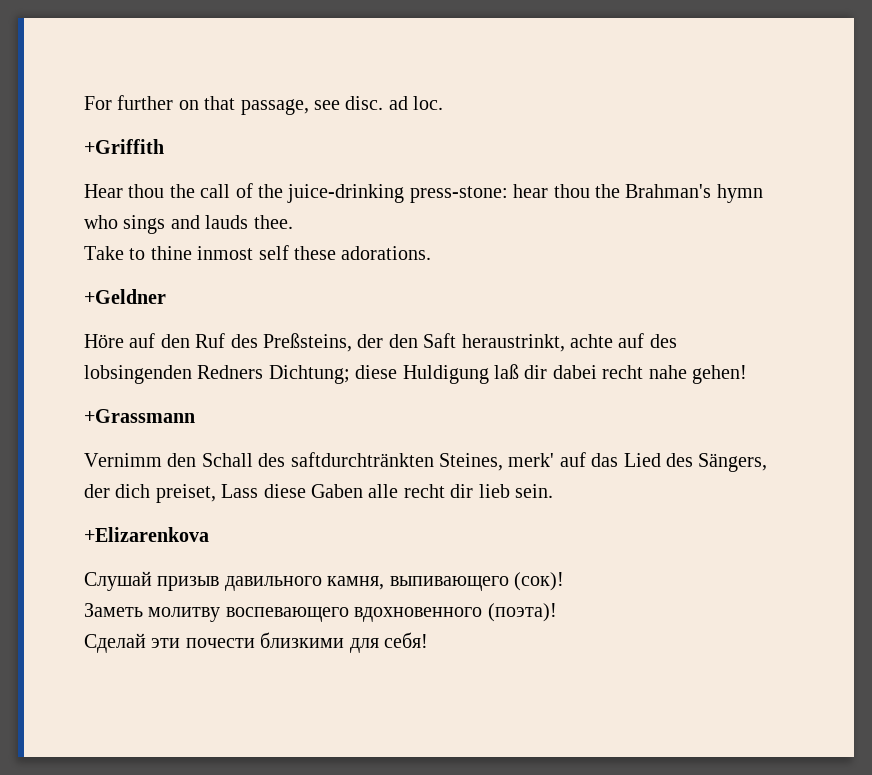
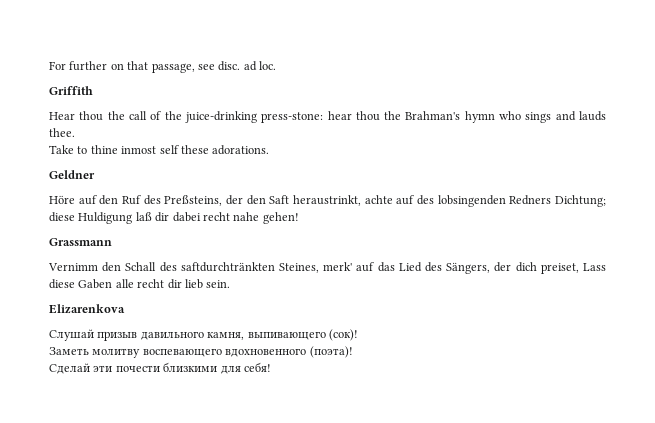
- +Griffith
+ Griffith
- +Geldner
+ Geldner
- +Grassmann
+ Grassmann
- +Elizarenkova
+ Elizarenkova

